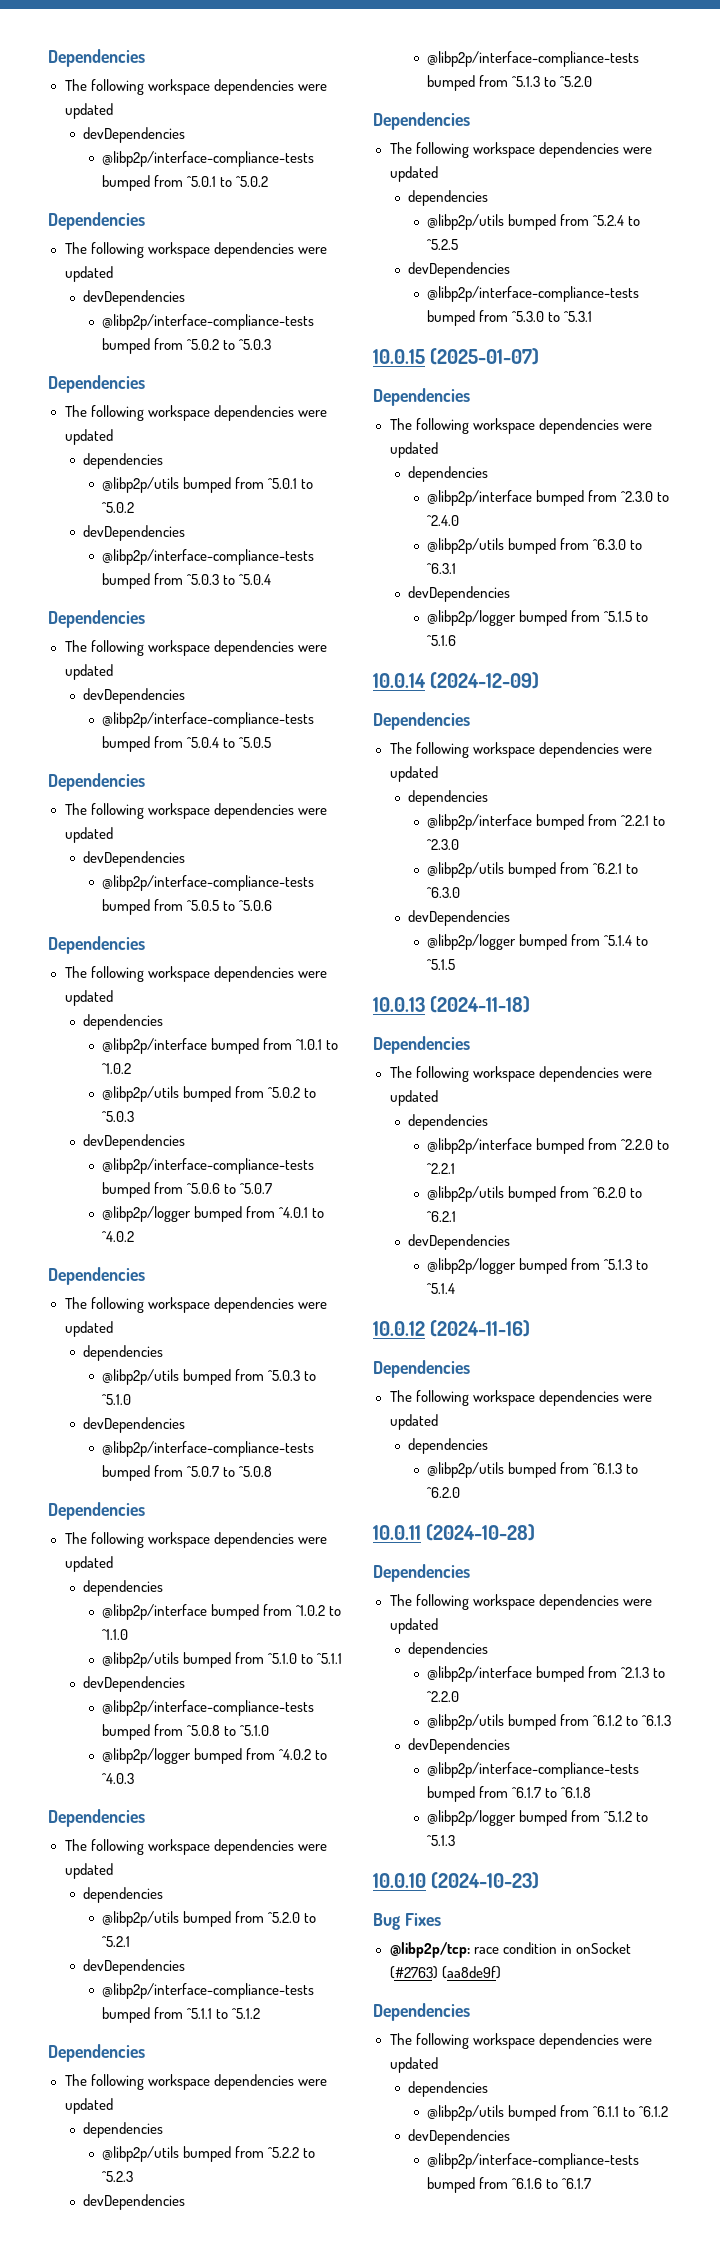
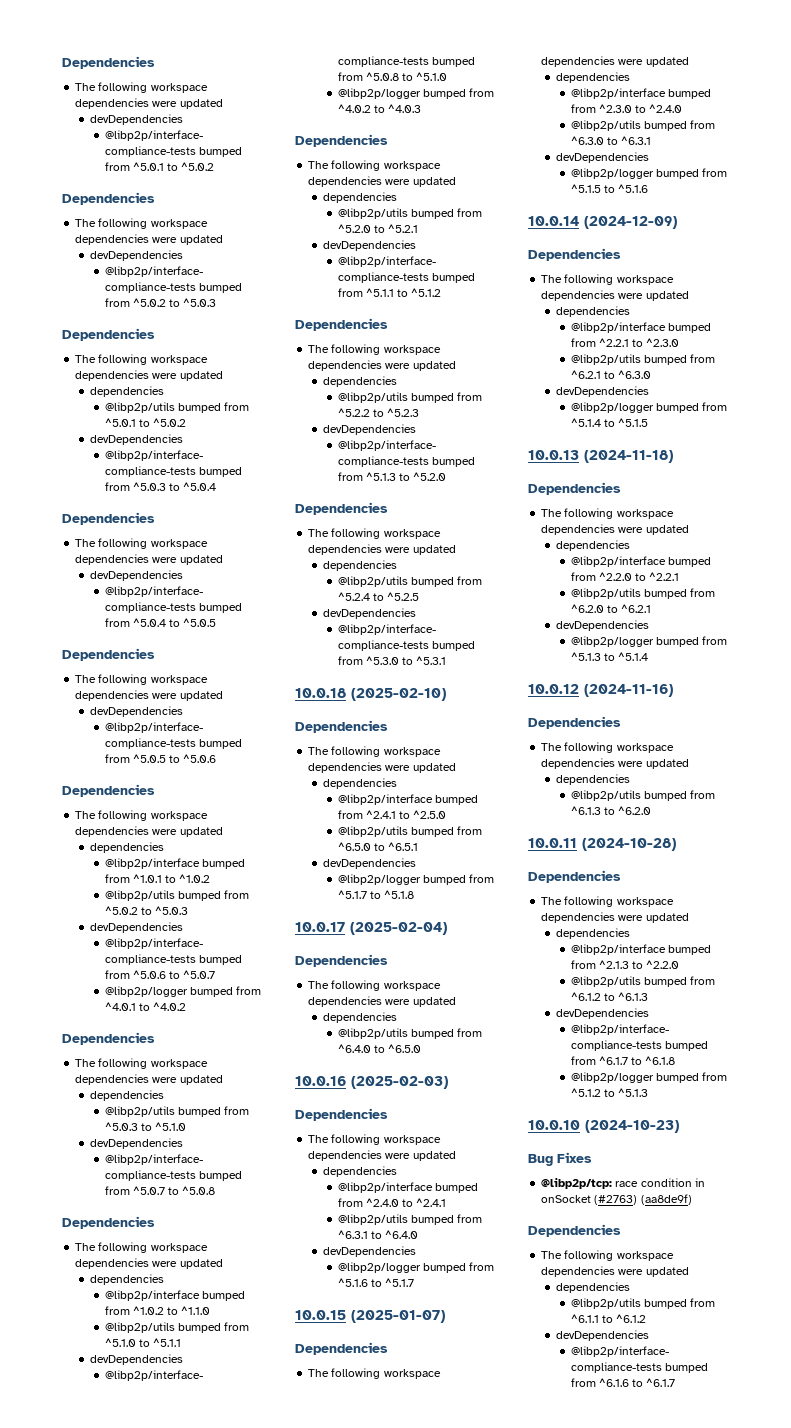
+ 10.0.18 (2025-02-10)
+ Dependencies
+ The following workspace dependencies were updated
+ dependencies
+ @libp2p/interface bumped from ^2.4.1 to ^2.5.0
+ @libp2p/utils bumped from ^6.5.0 to ^6.5.1
+ devDependencies
+ @libp2p/logger bumped from ^5.1.7 to ^5.1.8
+ 10.0.17 (2025-02-04)
+ Dependencies
+ The following workspace dependencies were updated
+ dependencies
+ @libp2p/utils bumped from ^6.4.0 to ^6.5.0
+ 10.0.16 (2025-02-03)
+ Dependencies
+ The following workspace dependencies were updated
+ dependencies
+ @libp2p/interface bumped from ^2.4.0 to ^2.4.1
+ @libp2p/utils bumped from ^6.3.1 to ^6.4.0
+ devDependencies
+ @libp2p/logger bumped from ^5.1.6 to ^5.1.7

